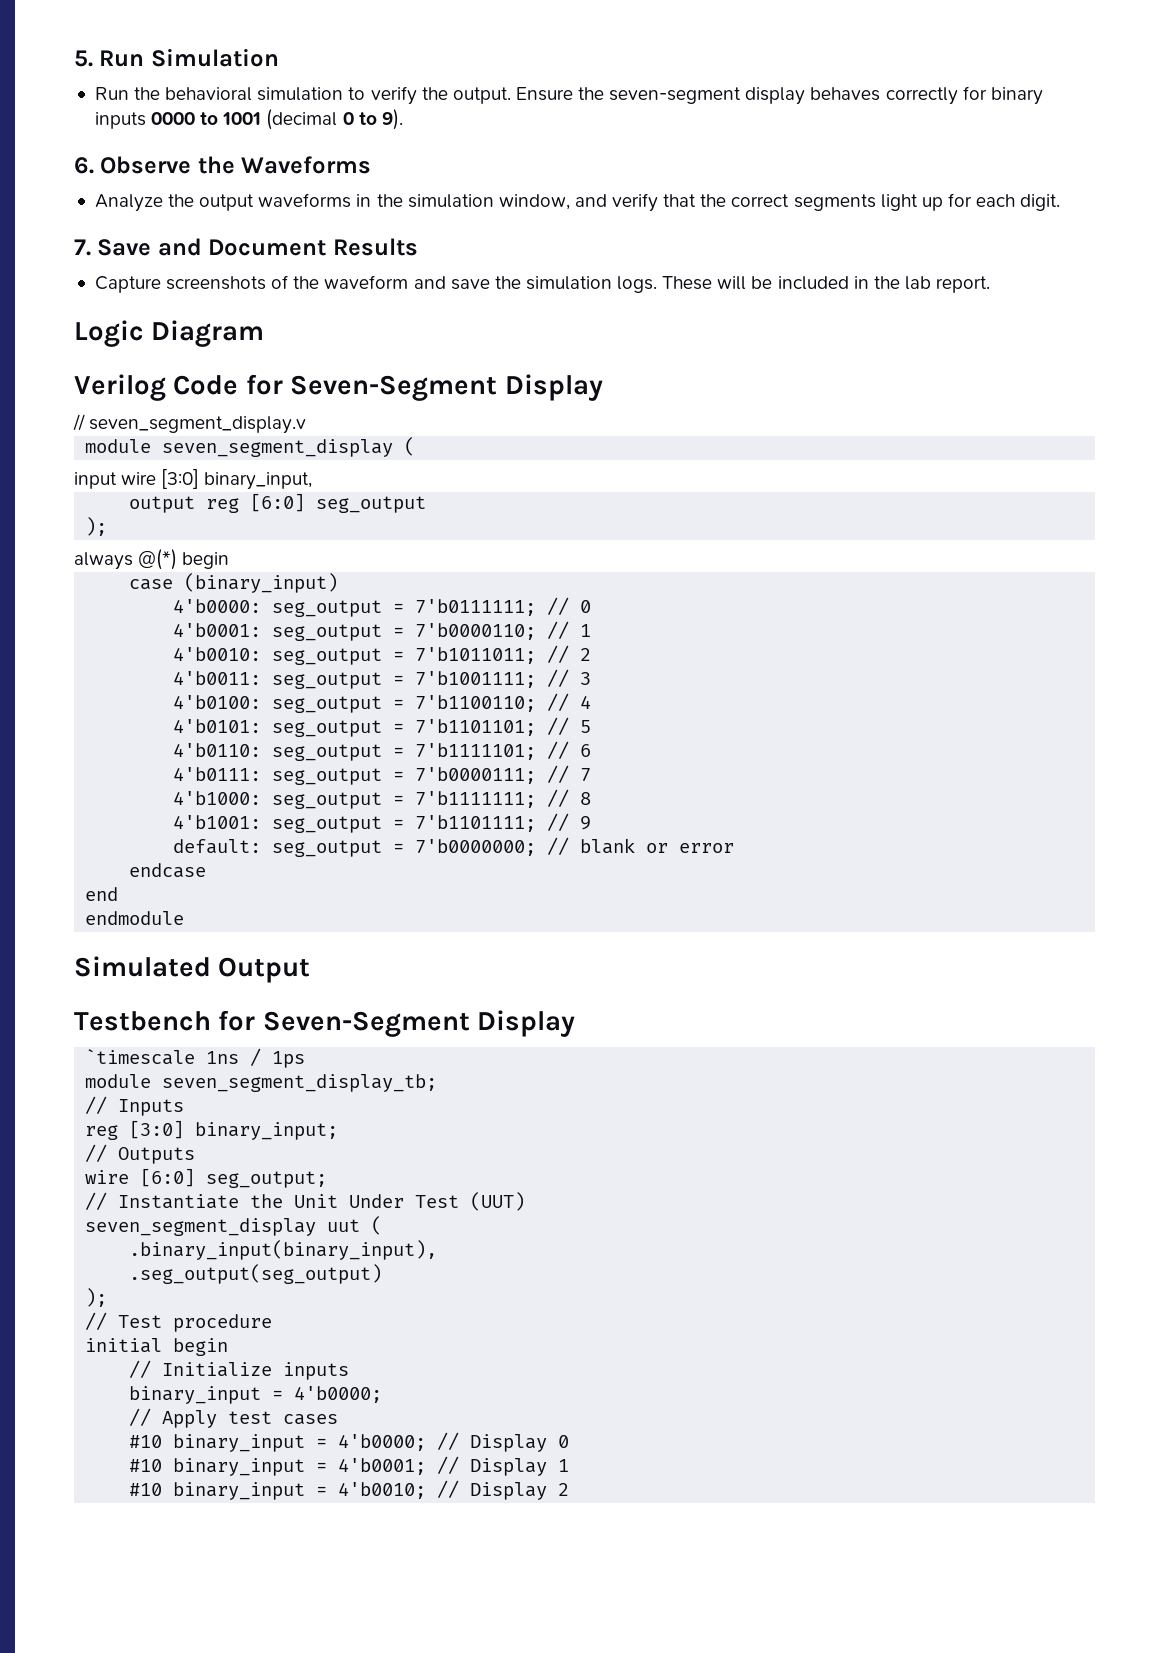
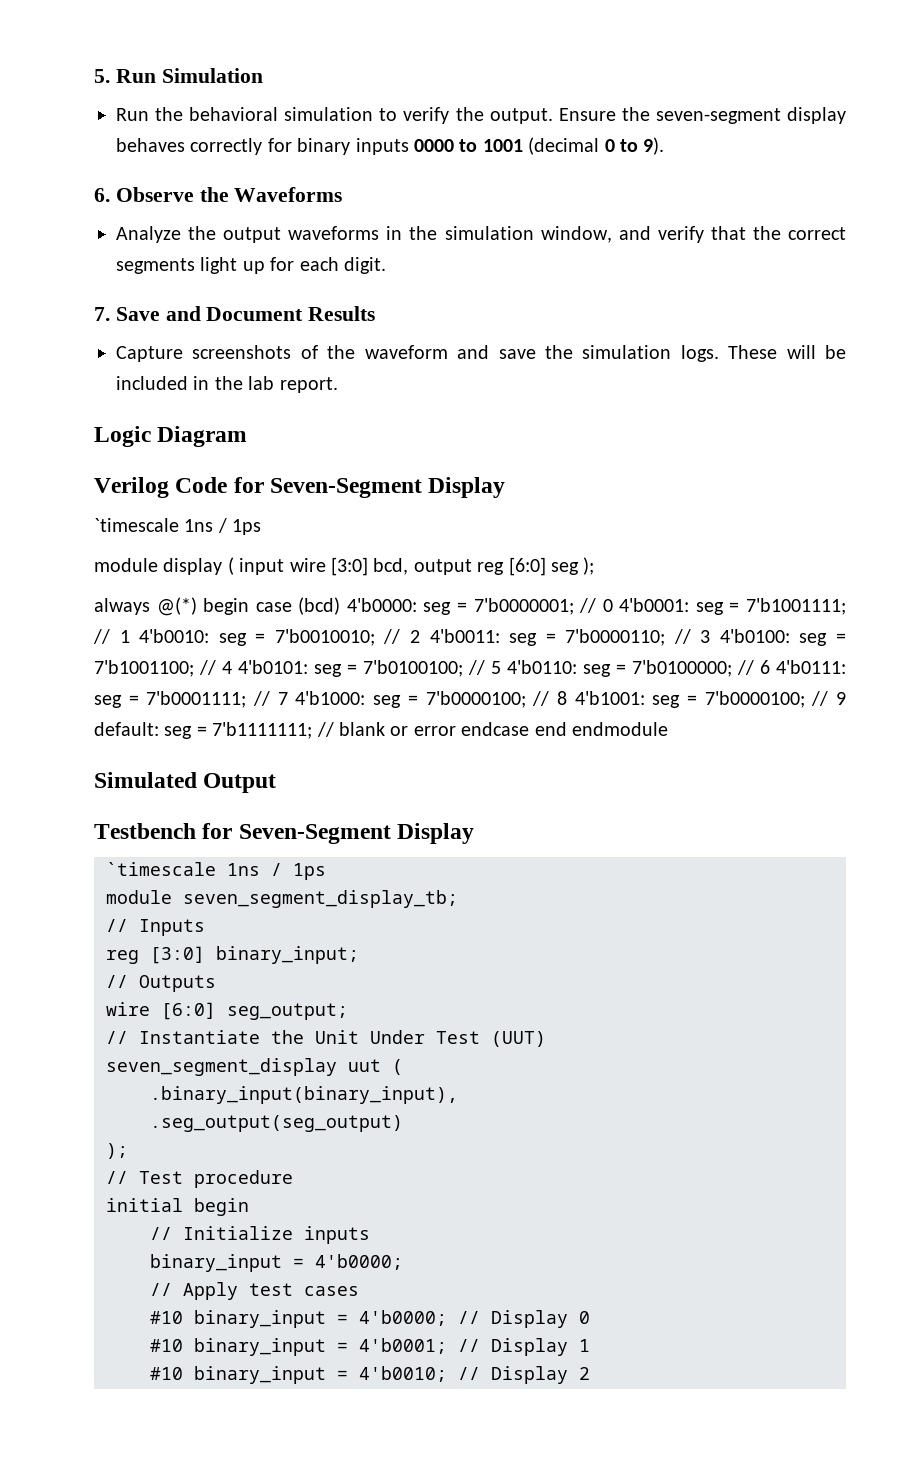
  Verilog Code for Seven-Segment Display
- // seven_segment_display.v
- module seven_segment_display (
- input wire [3:0] binary_input,
- output reg [6:0] seg_output
- );
+ `timescale 1ns / 1ps
+ module display ( input wire [3:0] bcd, output reg [6:0] seg );
- always @(*) begin
- case (binary_input)
- 4'b0000: seg_output = 7'b0111111; // 0
- 4'b0001: seg_output = 7'b0000110; // 1
- 4'b0010: seg_output = 7'b1011011; // 2
- 4'b0011: seg_output = 7'b1001111; // 3
- 4'b0100: seg_output = 7'b1100110; // 4
- 4'b0101: seg_output = 7'b1101101; // 5
- 4'b0110: seg_output = 7'b1111101; // 6
- 4'b0111: seg_output = 7'b0000111; // 7
- 4'b1000: seg_output = 7'b1111111; // 8
- 4'b1001: seg_output = 7'b1101111; // 9
- default: seg_output = 7'b0000000; // blank or error
- endcase
- end
- endmodule
+ always @(*) begin case (bcd) 4'b0000: seg = 7'b0000001; // 0 4'b0001: seg = 7'b1001111; // 1 4'b0010: seg = 7'b0010010; // 2 4'b0011: seg = 7'b0000110; // 3 4'b0100: seg = 7'b1001100; // 4 4'b0101: seg = 7'b0100100; // 5 4'b0110: seg = 7'b0100000; // 6 4'b0111: seg = 7'b0001111; // 7 4'b1000: seg = 7'b0000100; // 8 4'b1001: seg = 7'b0000100; // 9 default: seg = 7'b1111111; // blank or error endcase end endmodule

